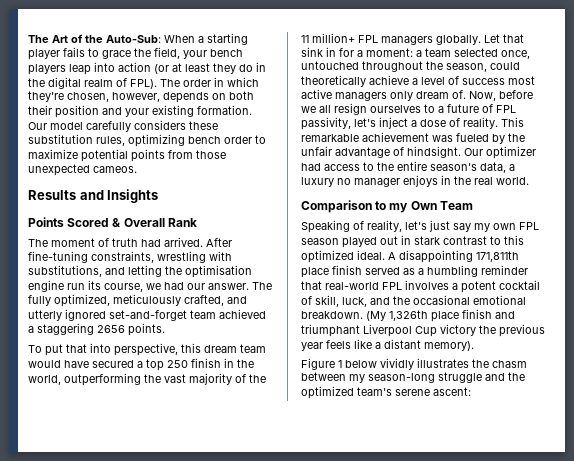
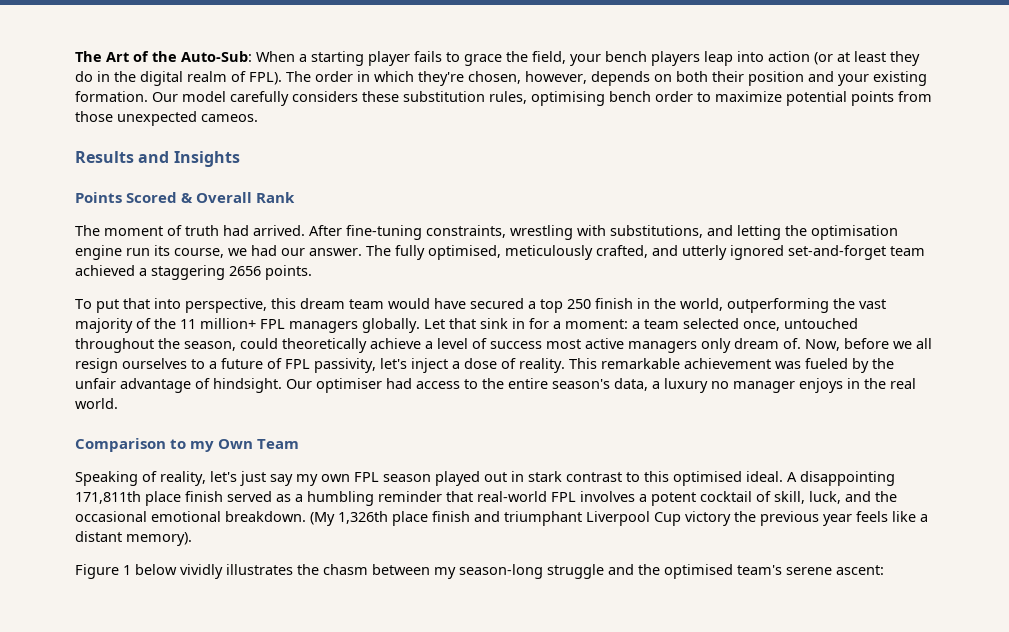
- Our model carefully considers these substitution rules, optimizing bench order to maximize potential points from those unexpected cameos.
+ Our model carefully considers these substitution rules, optimising bench order to maximize potential points from those unexpected cameos.
- The fully optimized, meticulously crafted, and utterly ignored set-and-forget team achieved a staggering 2656 points.
+ The fully optimised, meticulously crafted, and utterly ignored set-and-forget team achieved a staggering 2656 points.
- Our optimizer had access to the entire season's data, a luxury no manager enjoys in the real world.
+ Our optimiser had access to the entire season's data, a luxury no manager enjoys in the real world.
- Speaking of reality, let's just say my own FPL season played out in stark contrast to this optimized ideal.
+ Speaking of reality, let's just say my own FPL season played out in stark contrast to this optimised ideal.
- Figure 1 below vividly illustrates the chasm between my season-long struggle and the optimized team's serene ascent:
+ Figure 1 below vividly illustrates the chasm between my season-long struggle and the optimised team's serene ascent:

